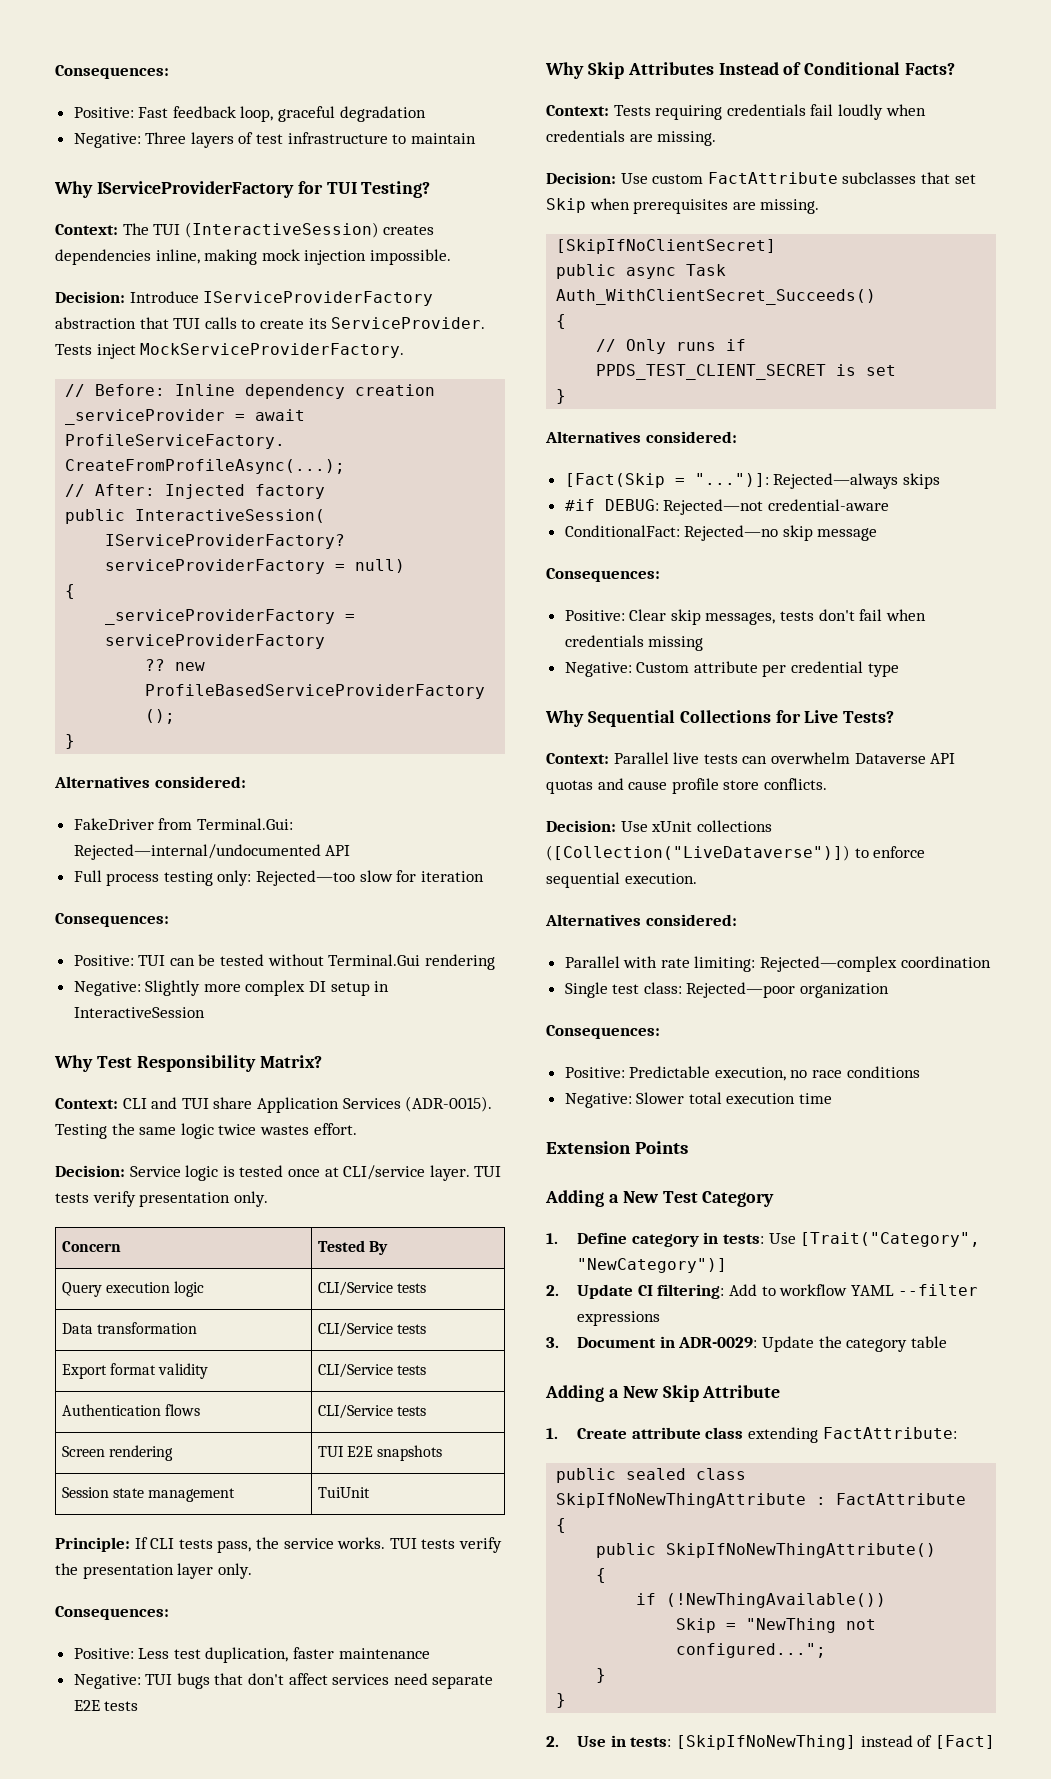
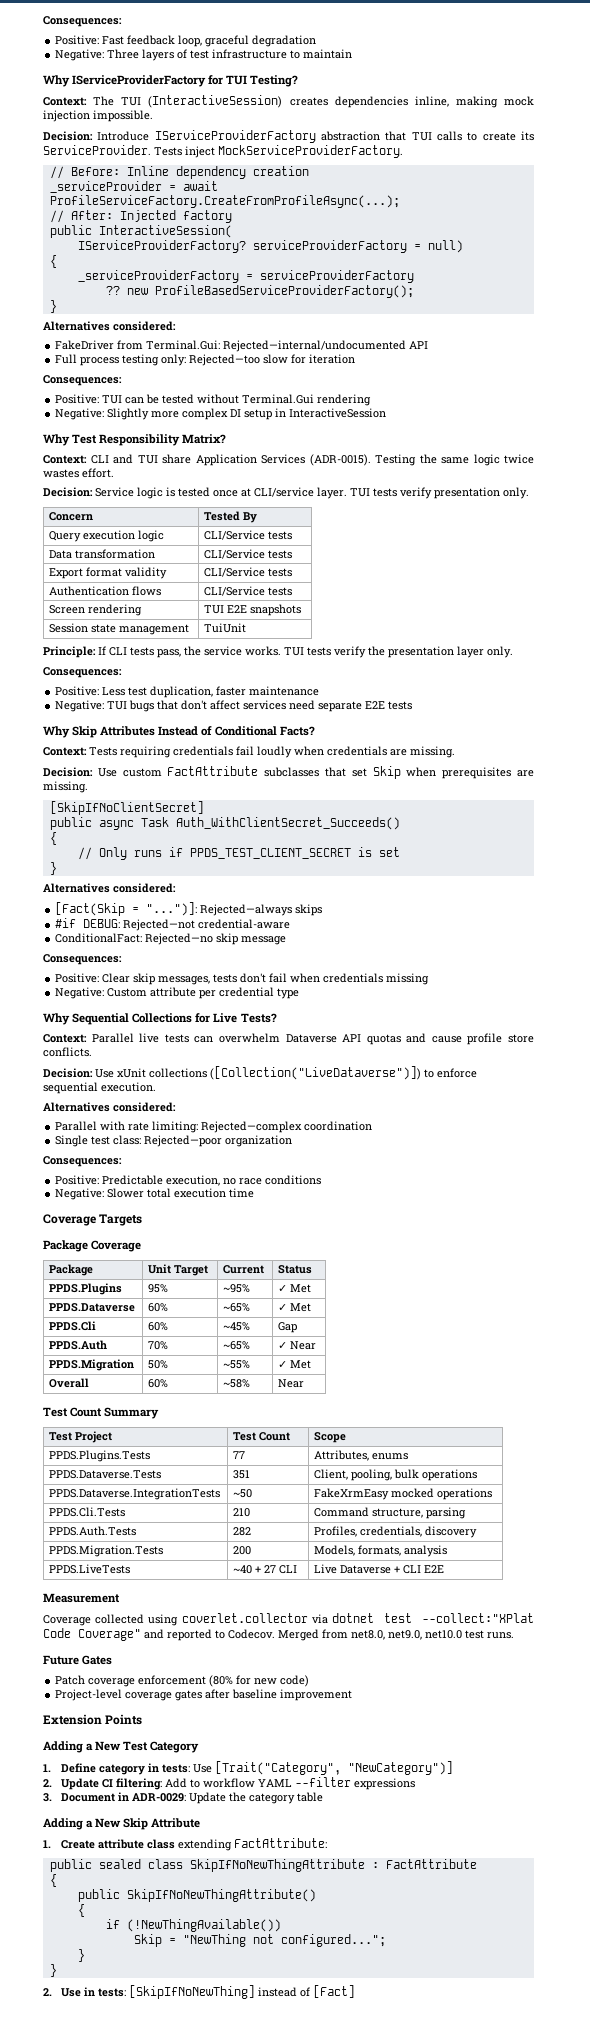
+ Coverage Targets
+ Package Coverage
+ Package | Unit Target | Current | Status
+ PPDS.Plugins | 95% | ~95% | ✓ Met
+ PPDS.Dataverse | 60% | ~65% | ✓ Met
+ PPDS.Cli | 60% | ~45% | Gap
+ PPDS.Auth | 70% | ~65% | ✓ Near
+ PPDS.Migration | 50% | ~55% | ✓ Met
+ Overall | 60% | ~58% | Near
+ Test Count Summary
+ Test Project | Test Count | Scope
+ PPDS.Plugins.Tests | 77 | Attributes, enums
+ PPDS.Dataverse.Tests | 351 | Client, pooling, bulk operations
+ PPDS.Dataverse.IntegrationTests | ~50 | FakeXrmEasy mocked operations
+ PPDS.Cli.Tests | 210 | Command structure, parsing
+ PPDS.Auth.Tests | 282 | Profiles, credentials, discovery
+ PPDS.Migration.Tests | 200 | Models, formats, analysis
+ PPDS.LiveTests | ~40 + 27 CLI | Live Dataverse + CLI E2E
+ Measurement
+ Coverage collected using coverlet.collector via dotnet test --collect:"XPlat Code Coverage" and reported to Codecov. Merged from net8.0, net9.0, net10.0 test runs.
+ Future Gates
+ Patch coverage enforcement (80% for new code)
+ Project-level coverage gates after baseline improvement

